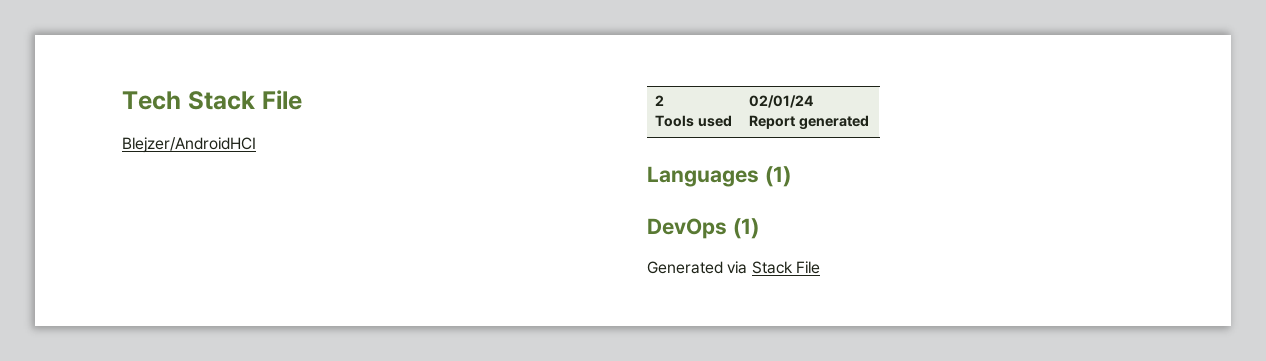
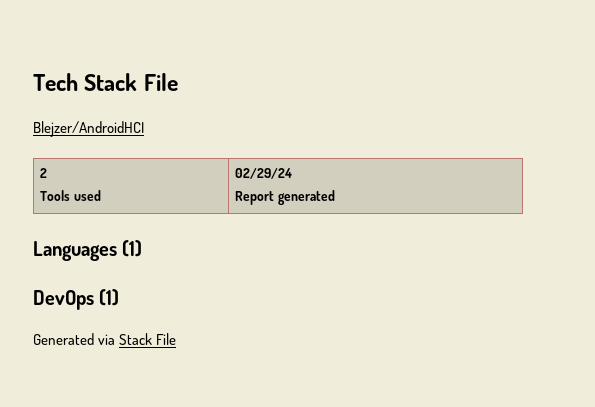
  2
- Tools used | 02/01/24
+ Tools used | 02/29/24

